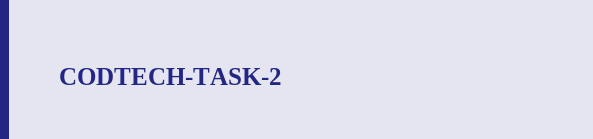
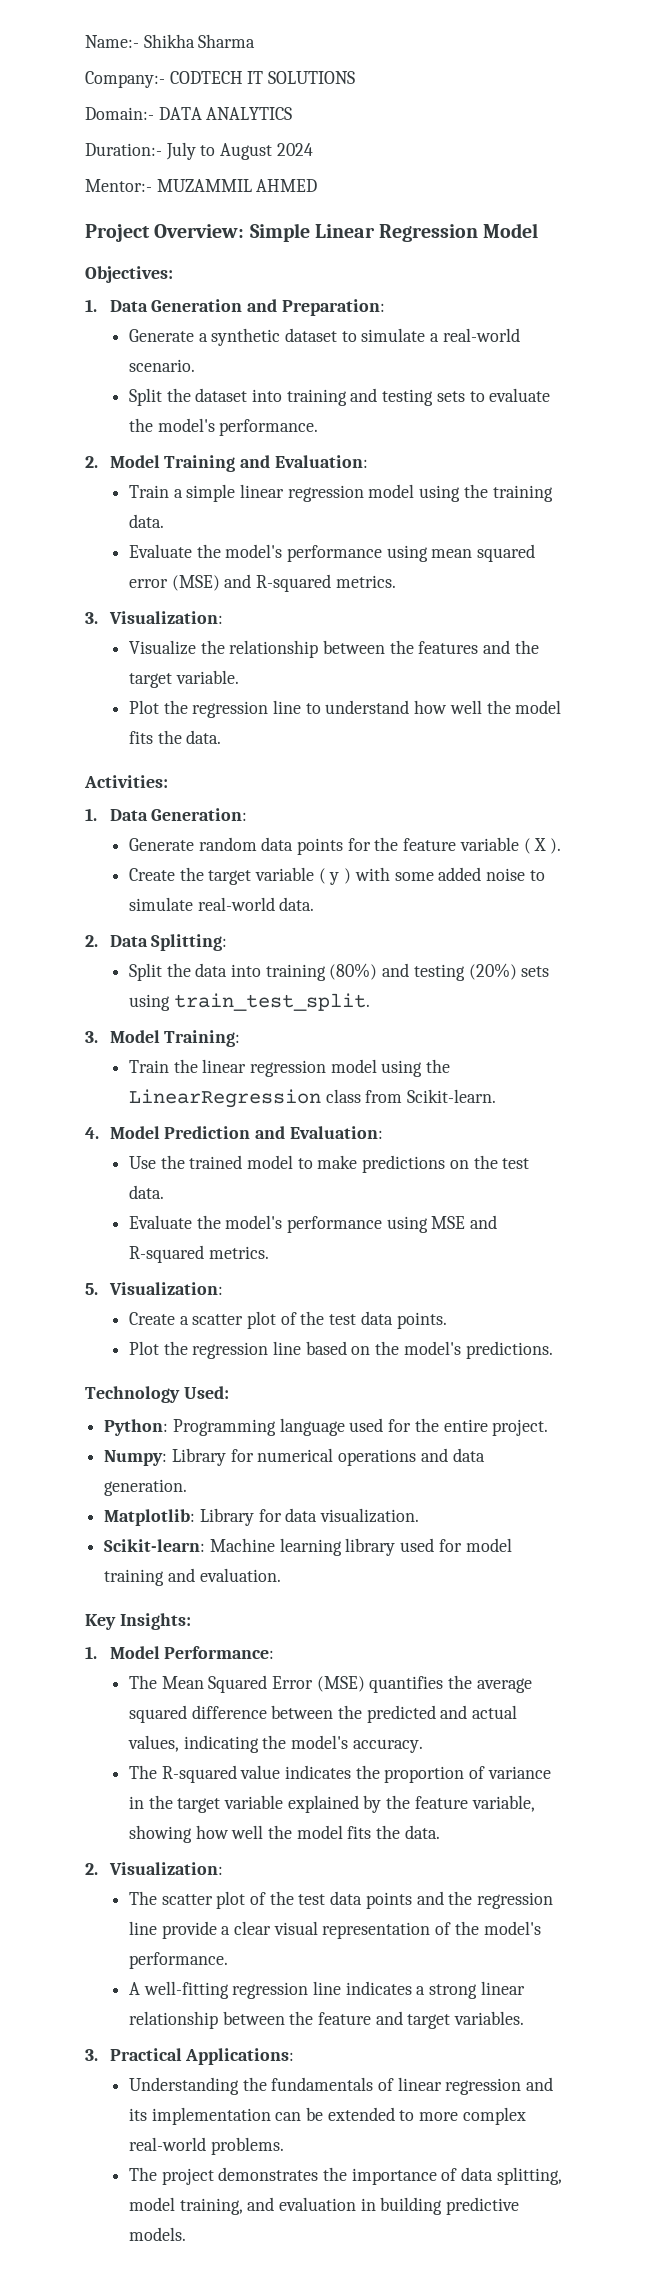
- CODTECH-TASK-2
+ Name:- Shikha Sharma
+ Company:- CODTECH IT SOLUTIONS
+ Domain:- DATA ANALYTICS
+ Duration:- July to August 2024
+ Mentor:- MUZAMMIL AHMED
+ Project Overview: Simple Linear Regression Model
+ Objectives:
+ 1. Data Generation and Preparation:
+ Generate a synthetic dataset to simulate a real-world scenario.
+ Split the dataset into training and testing sets to evaluate the model's performance.
+ 2. Model Training and Evaluation:
+ Train a simple linear regression model using the training data.
+ Evaluate the model's performance using mean squared error (MSE) and R-squared metrics.
+ 3. Visualization:
+ Visualize the relationship between the features and the target variable.
+ Plot the regression line to understand how well the model fits the data.
+ Activities:
+ 1. Data Generation:
+ Generate random data points for the feature variable ( X ).
+ Create the target variable ( y ) with some added noise to simulate real-world data.
+ 2. Data Splitting:
+ Split the data into training (80%) and testing (20%) sets using train_test_split.
+ 3. Model Training:
+ Train the linear regression model using the LinearRegression class from Scikit-learn.
+ 4. Model Prediction and Evaluation:
+ Use the trained model to make predictions on the test data.
+ Evaluate the model's performance using MSE and R-squared metrics.
+ 5. Visualization:
+ Create a scatter plot of the test data points.
+ Plot the regression line based on the model's predictions.
+ Technology Used:
+ Python: Programming language used for the entire project.
+ Numpy: Library for numerical operations and data generation.
+ Matplotlib: Library for data visualization.
+ Scikit-learn: Machine learning library used for model training and evaluation.
+ Key Insights:
+ 1. Model Performance:
+ The Mean Squared Error (MSE) quantifies the average squared difference between the predicted and actual values, indicating the model's accuracy.
+ The R-squared value indicates the proportion of variance in the target variable explained by the feature variable, showing how well the model fits the data.
+ 2. Visualization:
+ The scatter plot of the test data points and the regression line provide a clear visual representation of the model's performance.
+ A well-fitting regression line indicates a strong linear relationship between the feature and target variables.
+ 3. Practical Applications:
+ Understanding the fundamentals of linear regression and its implementation can be extended to more complex real-world problems.
+ The project demonstrates the importance of data splitting, model training, and evaluation in building predictive models.

